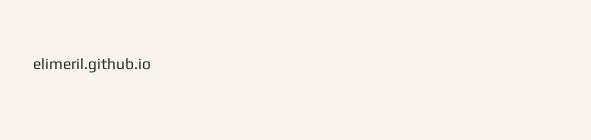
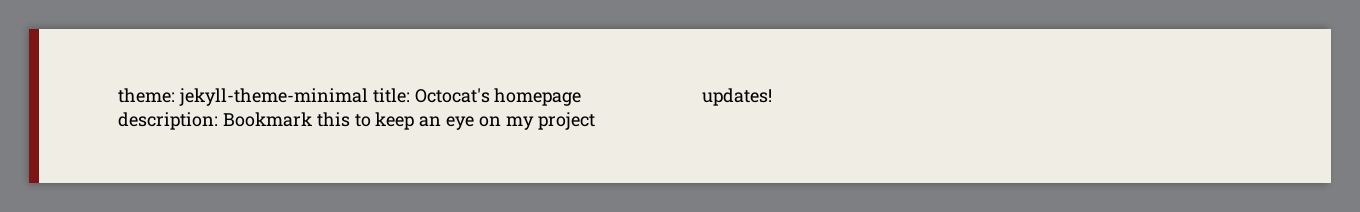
- elimeril.github.io
+ theme: jekyll-theme-minimal title: Octocat's homepage description: Bookmark this to keep an eye on my project updates!

